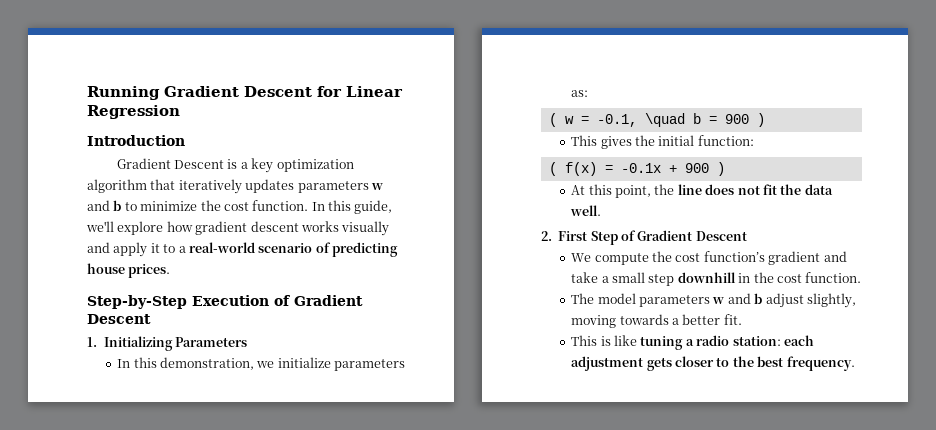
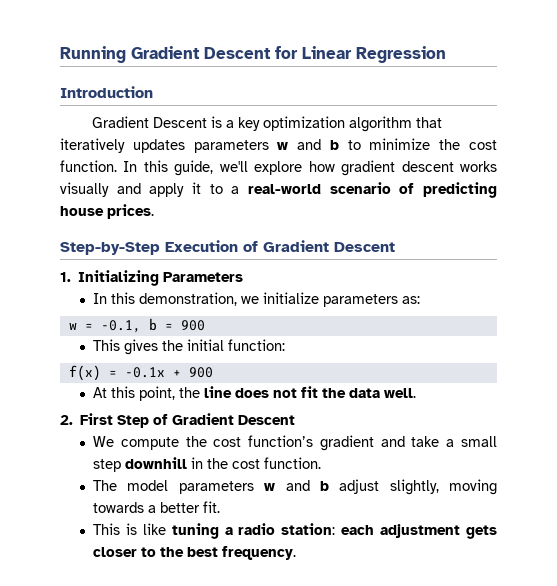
- ( w = -0.1, \quad b = 900 )
+ w = -0.1, b = 900
- ( f(x) = -0.1x + 900 )
+ f(x) = -0.1x + 900

